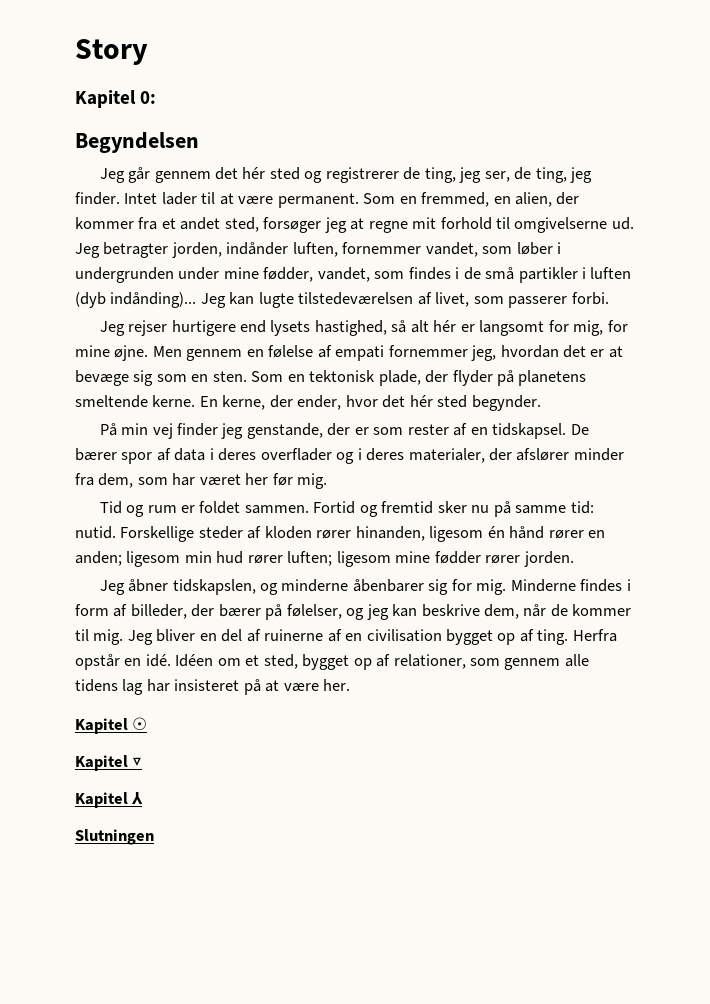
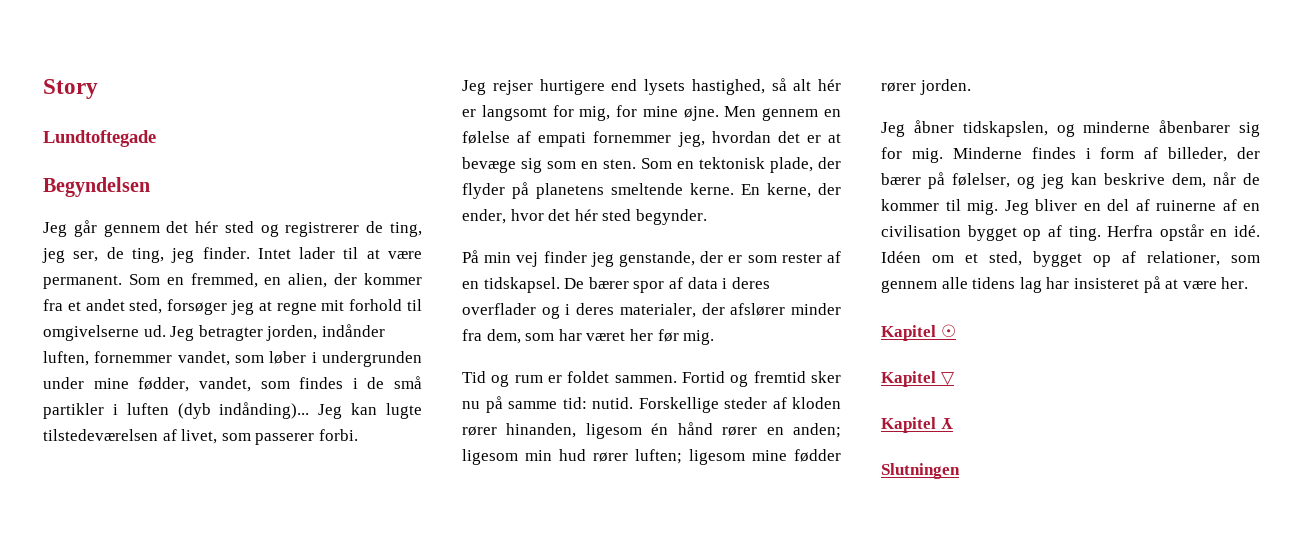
- Kapitel 0:
+ Lundtoftegade

